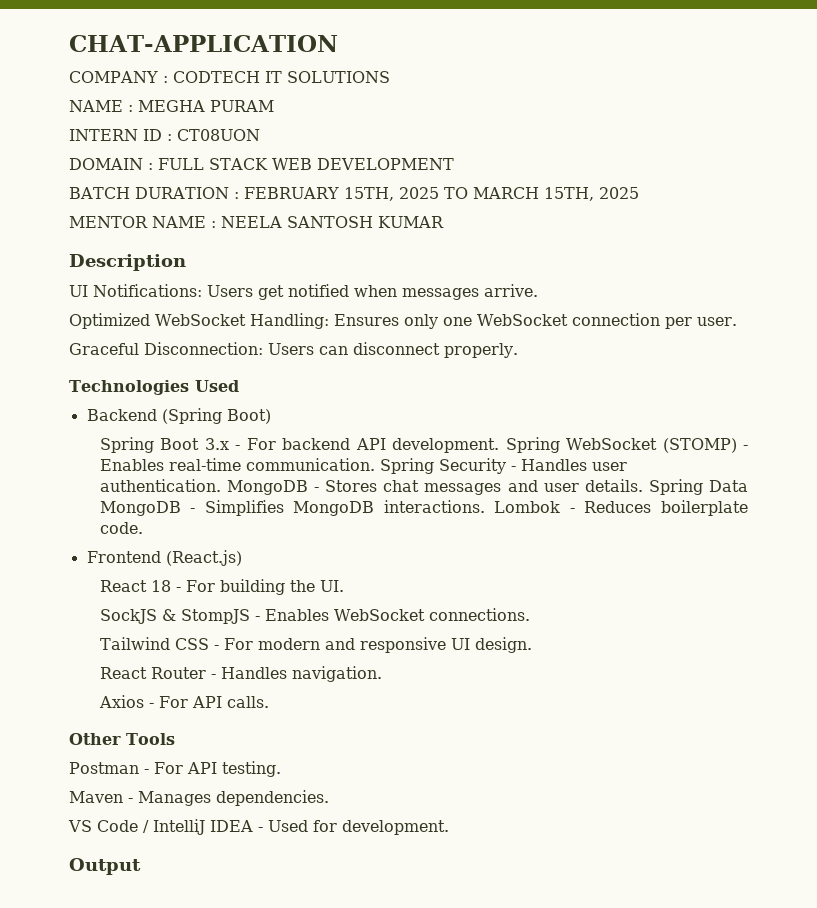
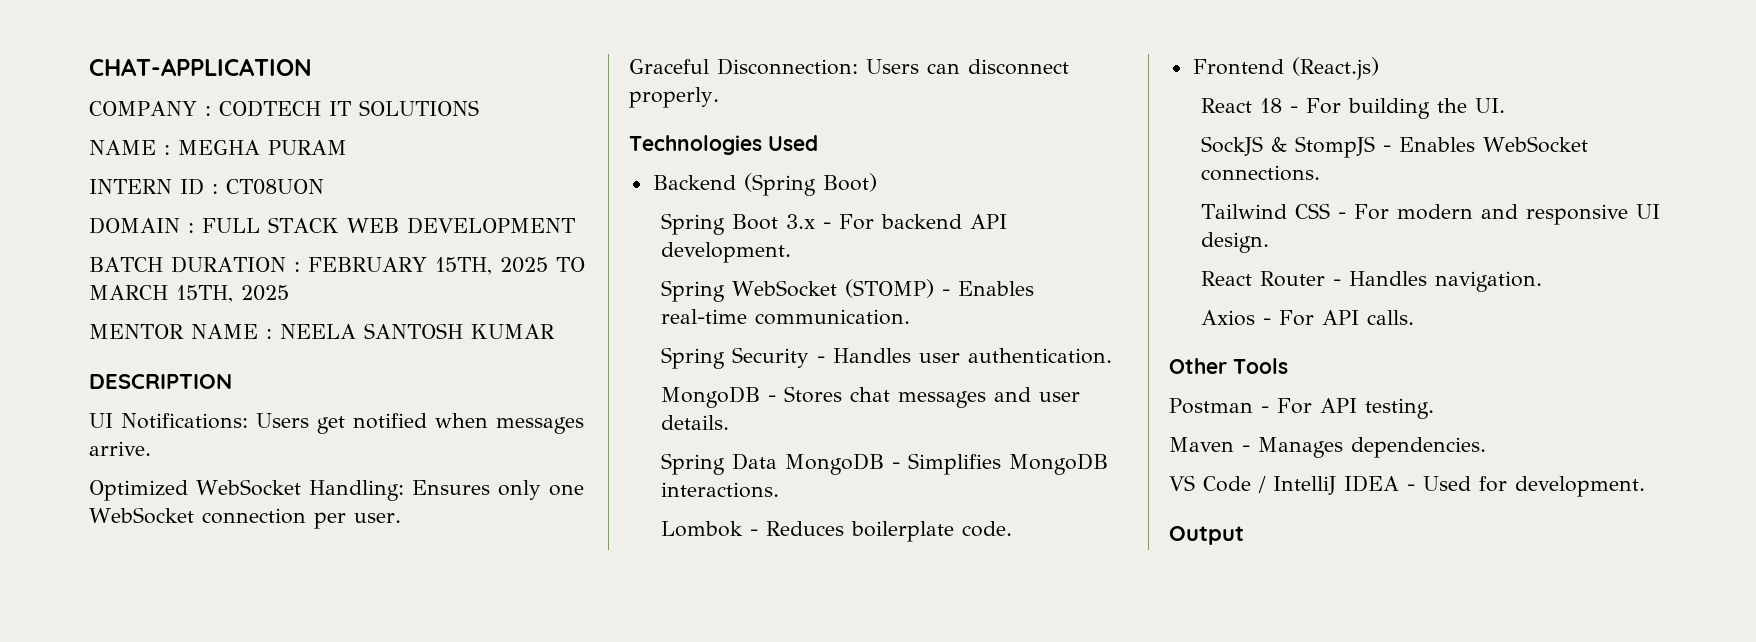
- Description
+ DESCRIPTION
- Spring Boot 3.x - For backend API development. Spring WebSocket (STOMP) - Enables real-time communication. Spring Security - Handles user authentication. MongoDB - Stores chat messages and user details. Spring Data MongoDB - Simplifies MongoDB interactions. Lombok - Reduces boilerplate code.
+ Spring Boot 3.x - For backend API development.
+ Spring WebSocket (STOMP) - Enables real-time communication.
+ Spring Security - Handles user authentication.
+ MongoDB - Stores chat messages and user details.
+ Spring Data MongoDB - Simplifies MongoDB interactions.
+ Lombok - Reduces boilerplate code.

